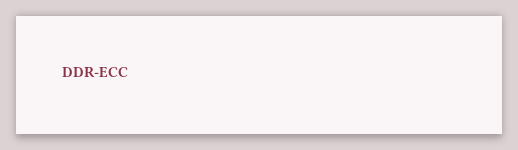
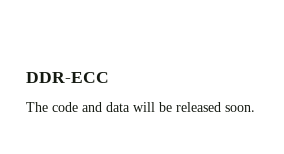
+ The code and data will be released soon.

